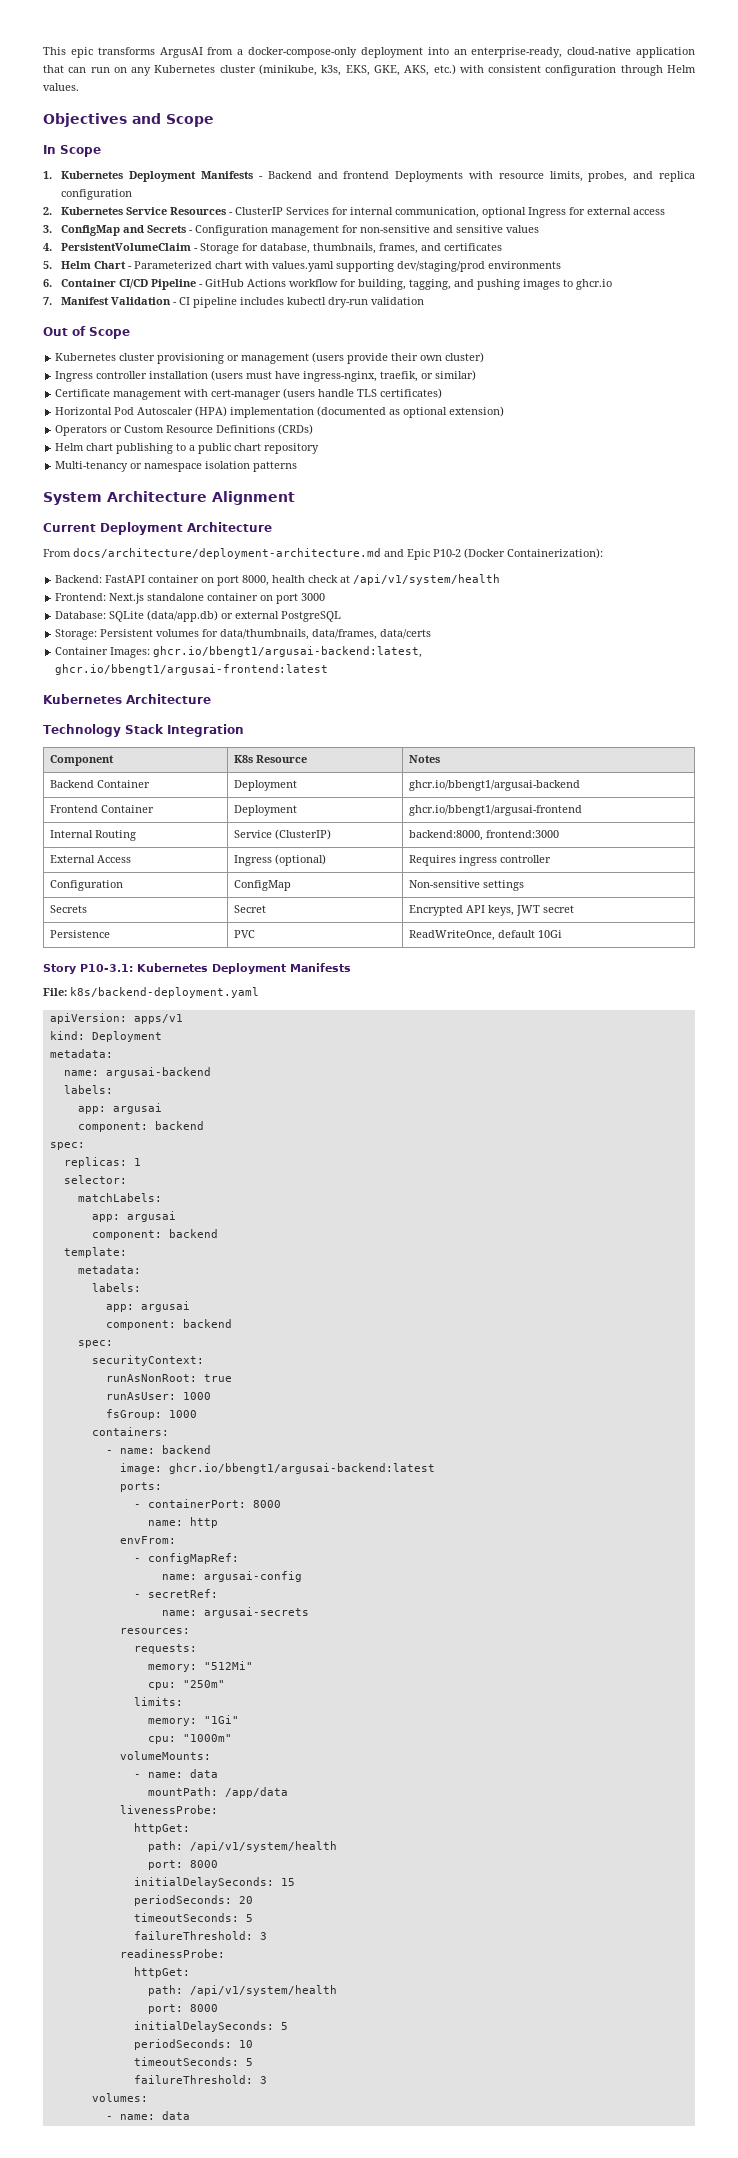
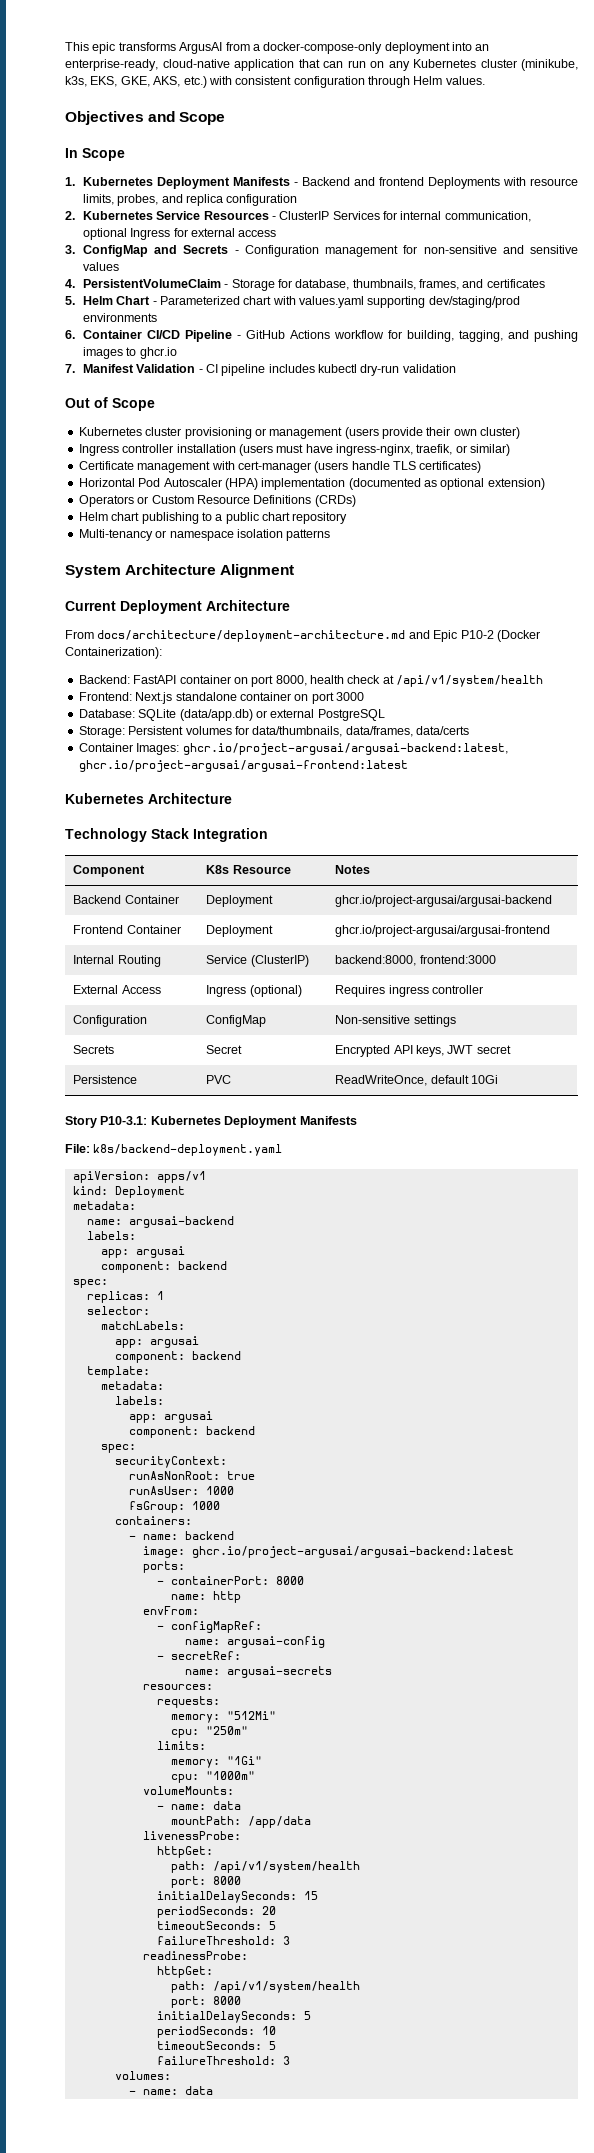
- Container Images: ghcr.io/bbengt1/argusai-backend:latest, ghcr.io/bbengt1/argusai-frontend:latest
+ Container Images: ghcr.io/project-argusai/argusai-backend:latest, ghcr.io/project-argusai/argusai-frontend:latest
- Backend Container | Deployment | ghcr.io/bbengt1/argusai-backend
+ Backend Container | Deployment | ghcr.io/project-argusai/argusai-backend
- Frontend Container | Deployment | ghcr.io/bbengt1/argusai-frontend
+ Frontend Container | Deployment | ghcr.io/project-argusai/argusai-frontend
- image: ghcr.io/bbengt1/argusai-backend:latest
+ image: ghcr.io/project-argusai/argusai-backend:latest

